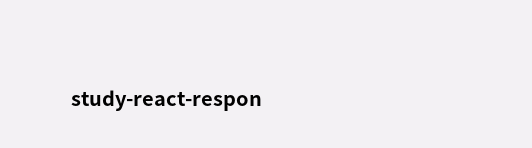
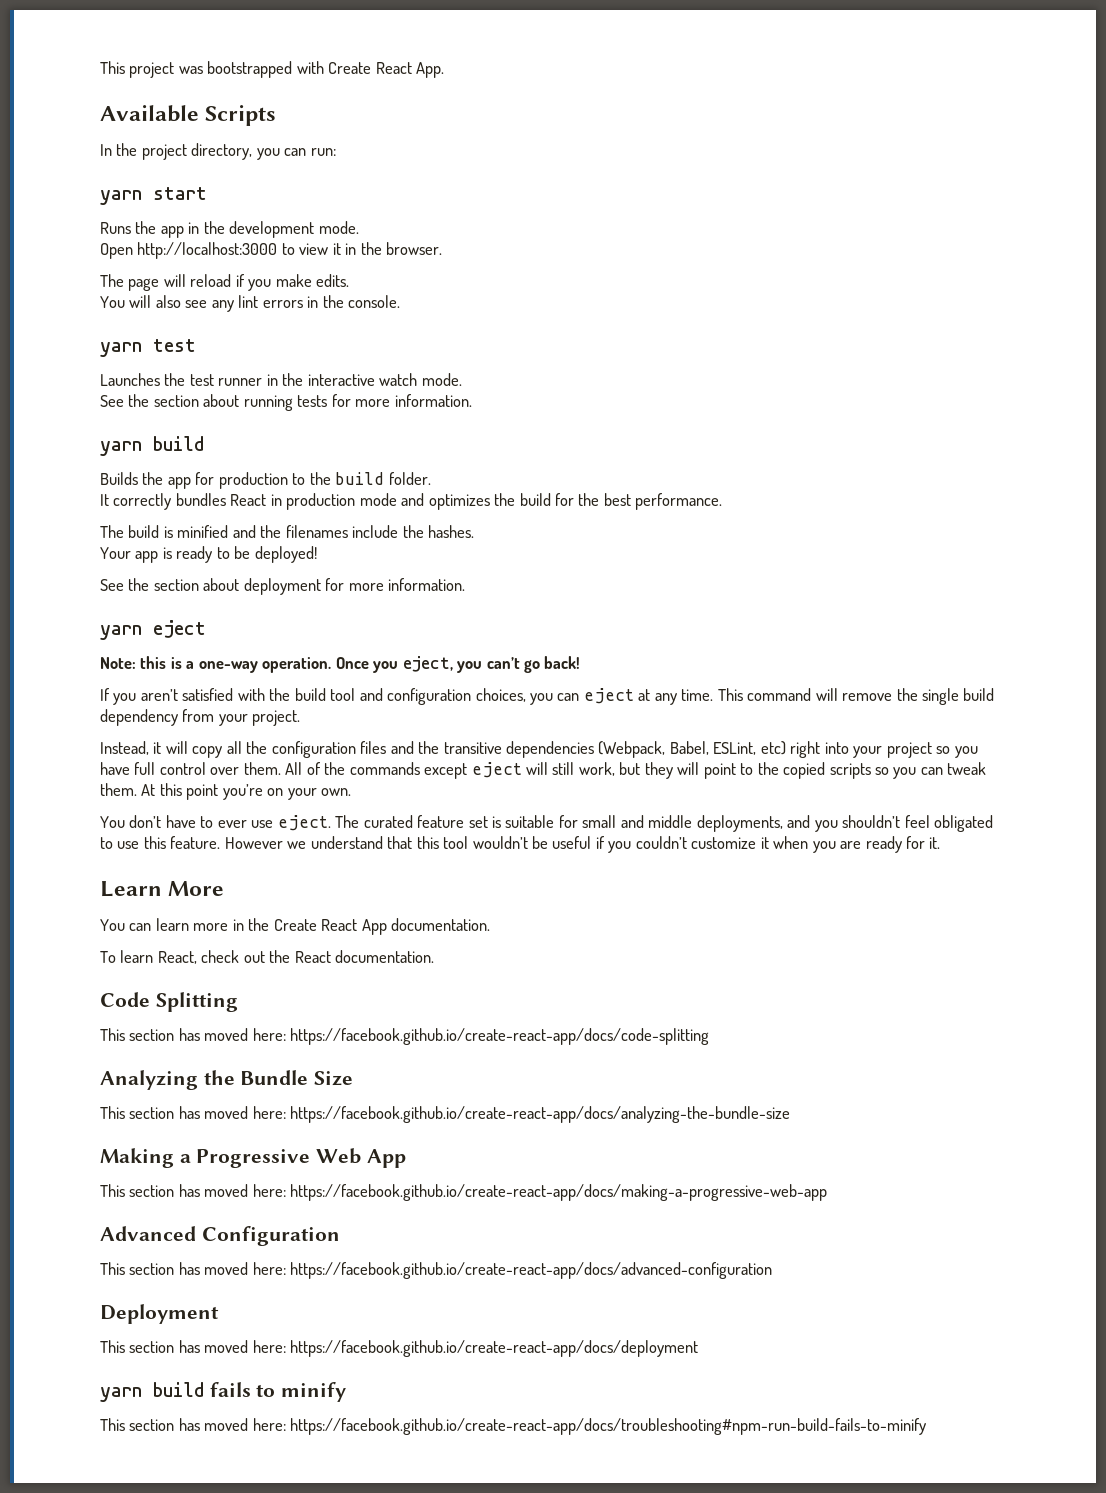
- study-react-respon
+ This project was bootstrapped with Create React App.
+ Available Scripts
+ In the project directory, you can run:
+ yarn start
+ Runs the app in the development mode.
+ Open http://localhost:3000 to view it in the browser.
+ The page will reload if you make edits.
+ You will also see any lint errors in the console.
+ yarn test
+ Launches the test runner in the interactive watch mode.
+ See the section about running tests for more information.
+ yarn build
+ Builds the app for production to the build folder.
+ It correctly bundles React in production mode and optimizes the build for the best performance.
+ The build is minified and the filenames include the hashes.
+ Your app is ready to be deployed!
+ See the section about deployment for more information.
+ yarn eject
+ Note: this is a one-way operation. Once you eject, you can’t go back!
+ If you aren’t satisfied with the build tool and configuration choices, you can eject at any time. This command will remove the single build dependency from your project.
+ Instead, it will copy all the configuration files and the transitive dependencies (Webpack, Babel, ESLint, etc) right into your project so you have full control over them. All of the commands except eject will still work, but they will point to the copied scripts so you can tweak them. At this point you’re on your own.
+ You don’t have to ever use eject. The curated feature set is suitable for small and middle deployments, and you shouldn’t feel obligated to use this feature. However we understand that this tool wouldn’t be useful if you couldn’t customize it when you are ready for it.
+ Learn More
+ You can learn more in the Create React App documentation.
+ To learn React, check out the React documentation.
+ Code Splitting
+ This section has moved here: https://facebook.github.io/create-react-app/docs/code-splitting
+ Analyzing the Bundle Size
+ This section has moved here: https://facebook.github.io/create-react-app/docs/analyzing-the-bundle-size
+ Making a Progressive Web App
+ This section has moved here: https://facebook.github.io/create-react-app/docs/making-a-progressive-web-app
+ Advanced Configuration
+ This section has moved here: https://facebook.github.io/create-react-app/docs/advanced-configuration
+ Deployment
+ This section has moved here: https://facebook.github.io/create-react-app/docs/deployment
+ yarn build fails to minify
+ This section has moved here: https://facebook.github.io/create-react-app/docs/troubleshooting#npm-run-build-fails-to-minify

